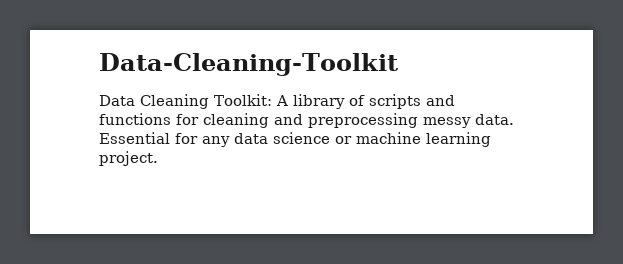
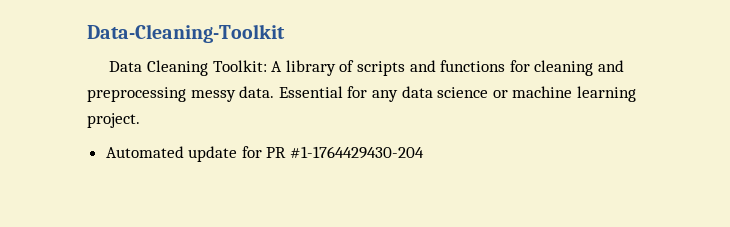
+ Automated update for PR #1-1764429430-204

